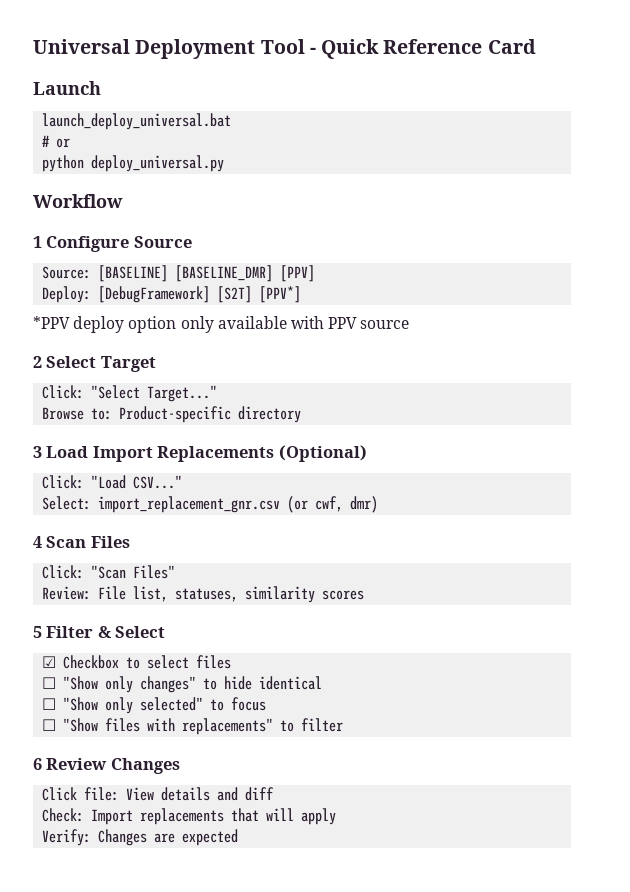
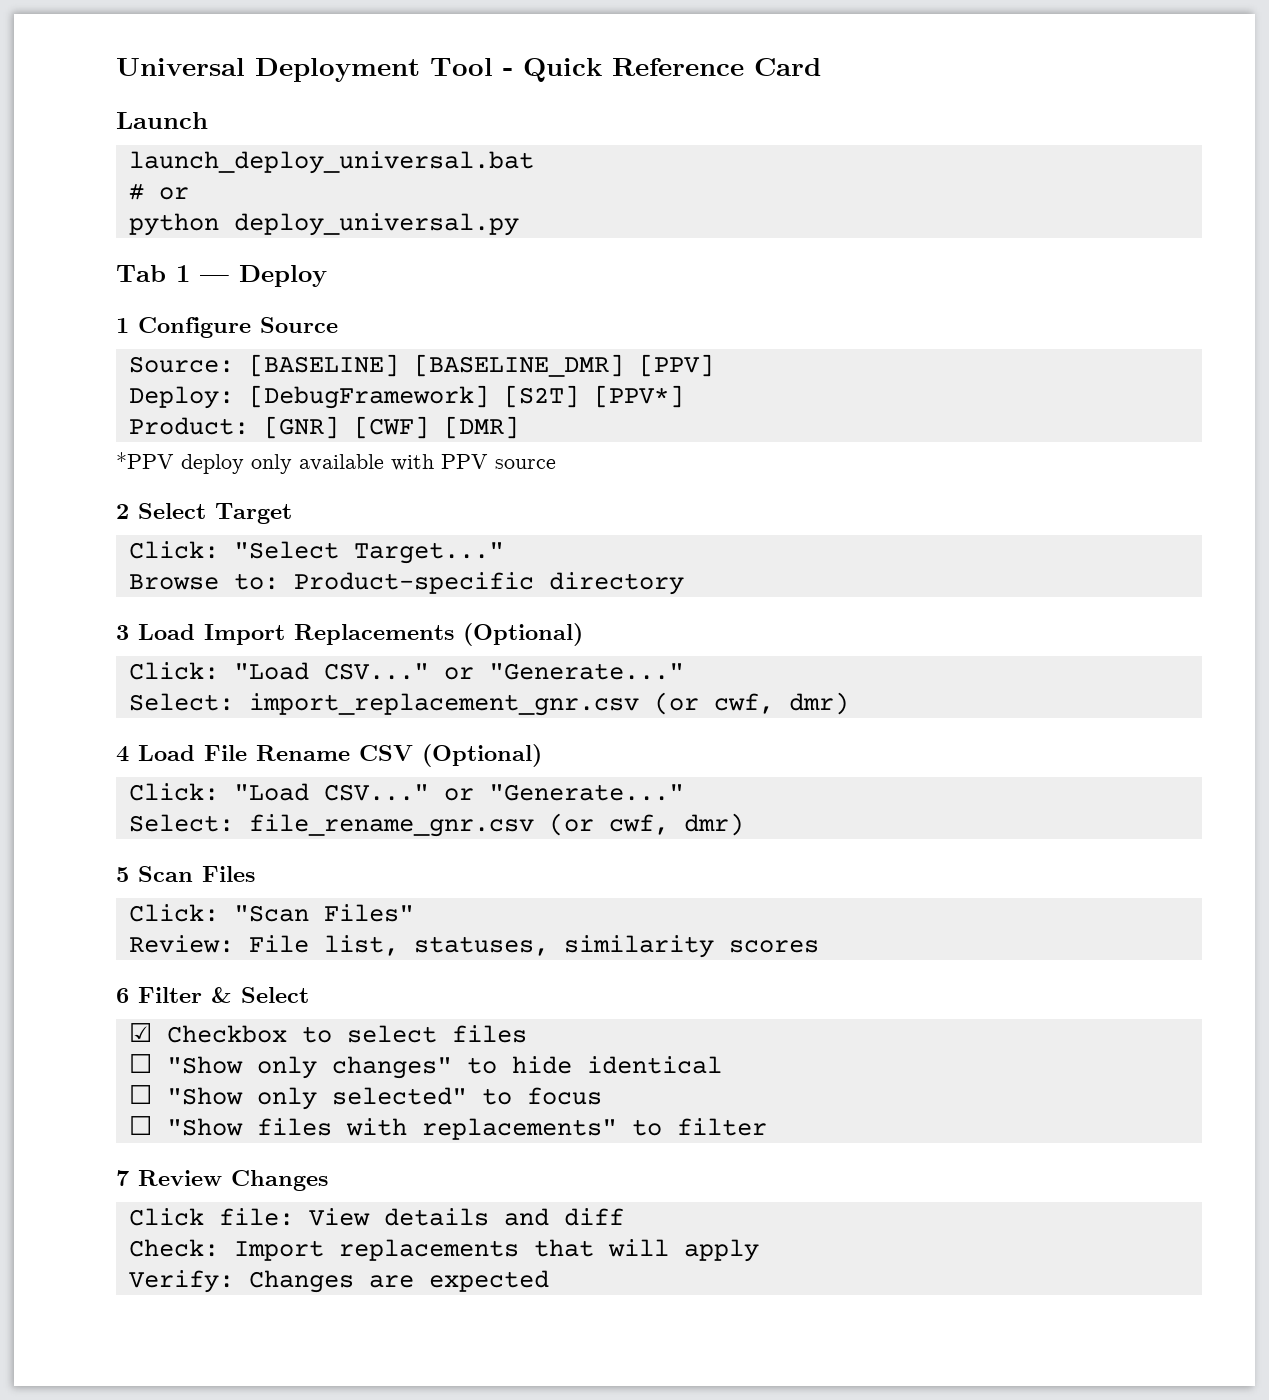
- Workflow
+ Tab 1 — Deploy
+ Product: [GNR] [CWF] [DMR]
- *PPV deploy option only available with PPV source
+ *PPV deploy only available with PPV source
  3 Load Import Replacements (Optional)
- Click: "Load CSV..."
+ Click: "Load CSV..." or "Generate..."
- 4 Scan Files
+ 4 Load File Rename CSV (Optional)
+ Click: "Load CSV..." or "Generate..."
+ Select: file_rename_gnr.csv (or cwf, dmr)
+ 5 Scan Files
- 5 Filter & Select
+ 6 Filter & Select
- 6 Review Changes
+ 7 Review Changes

